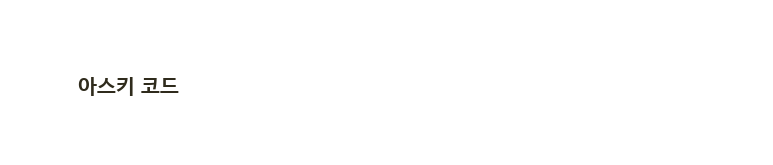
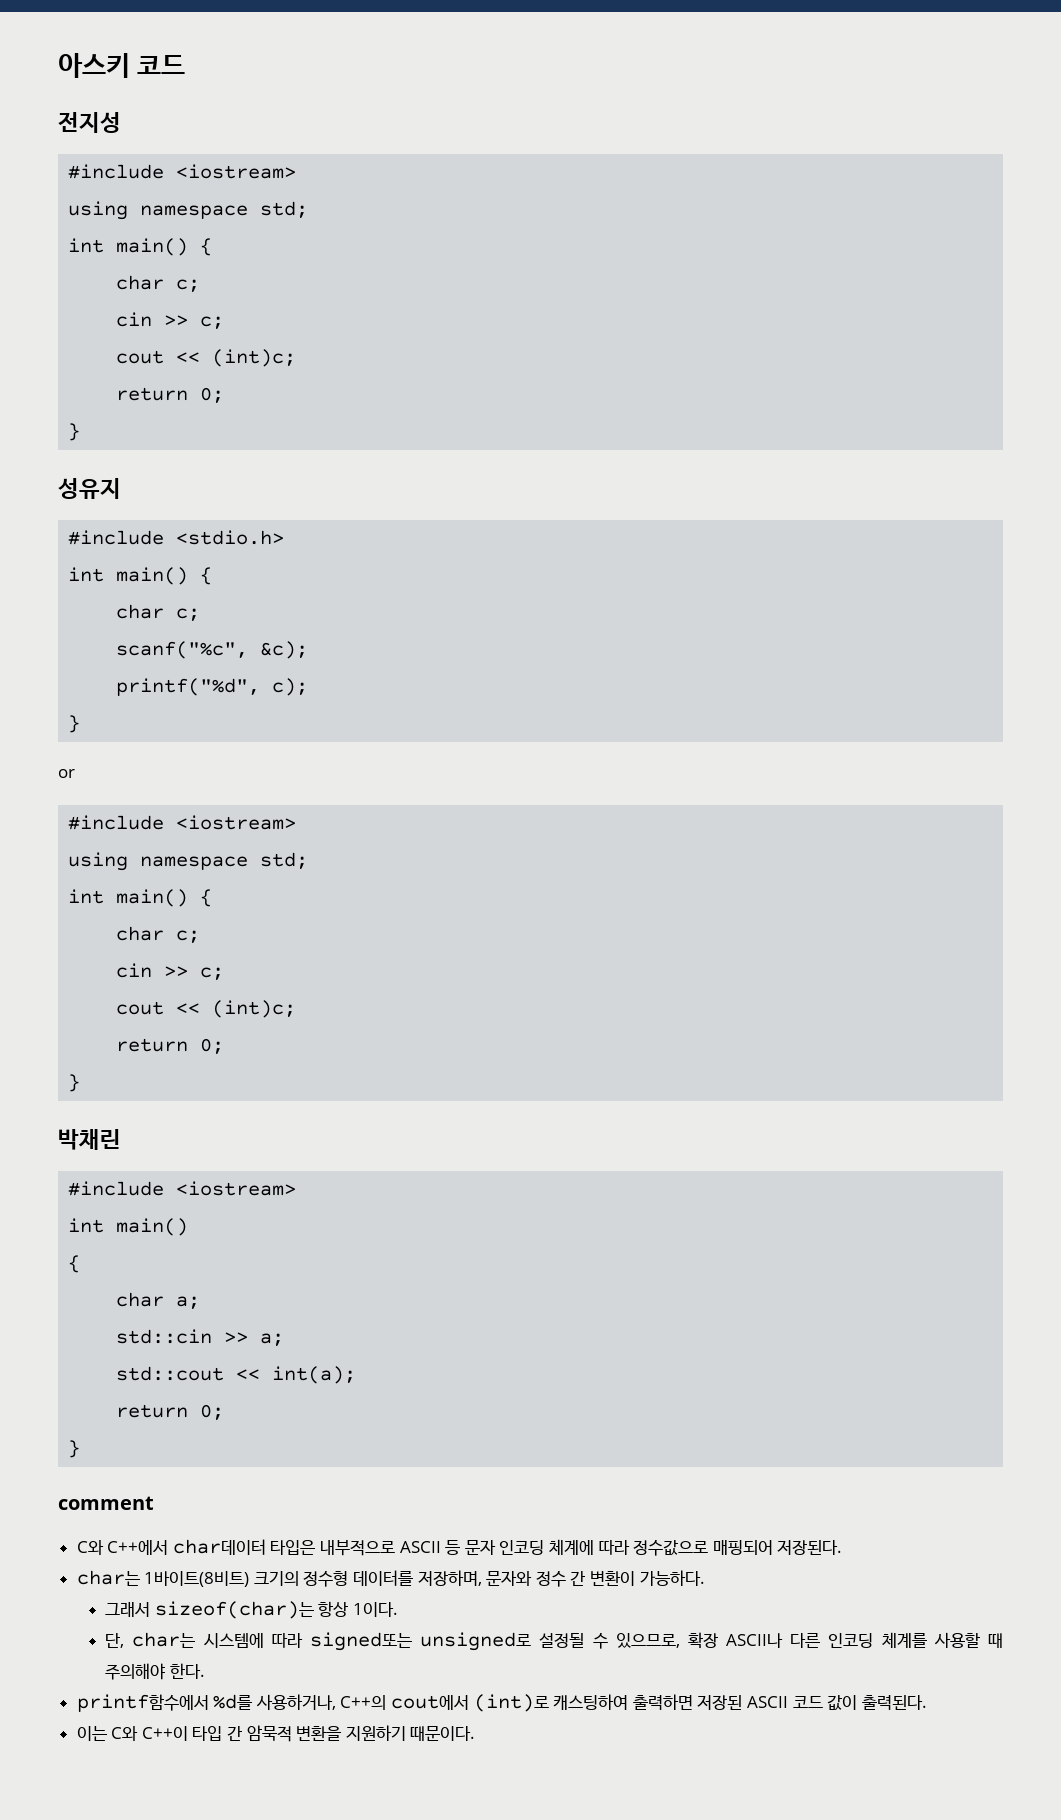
+ 전지성
+ #include <iostream>
+ using namespace std;
+ int main() {
+ char c;
+ cin >> c;
+ cout << (int)c;
+ return 0;
+ }
+ 성유지
+ #include <stdio.h>
+ int main() {
+ char c;
+ scanf("%c", &c);
+ printf("%d", c);
+ }
+ or
+ #include <iostream>
+ using namespace std;
+ int main() {
+ char c;
+ cin >> c;
+ cout << (int)c;
+ return 0;
+ }
+ 박채린
+ #include <iostream>
+ int main()
+ {
+ char a;
+ std::cin >> a;
+ std::cout << int(a);
+ return 0;
+ }
+ comment
+ C와 C++에서 char데이터 타입은 내부적으로 ASCII 등 문자 인코딩 체계에 따라 정수값으로 매핑되어 저장된다.
+ char는 1바이트(8비트) 크기의 정수형 데이터를 저장하며, 문자와 정수 간 변환이 가능하다.
+ 그래서 sizeof(char)는 항상 1이다.
+ 단, char는 시스템에 따라 signed또는 unsigned로 설정될 수 있으므로, 확장 ASCII나 다른 인코딩 체계를 사용할 때 주의해야 한다.
+ printf함수에서 %d를 사용하거나, C++의 cout에서 (int)로 캐스팅하여 출력하면 저장된 ASCII 코드 값이 출력된다.
+ 이는 C와 C++이 타입 간 암묵적 변환을 지원하기 때문이다.

